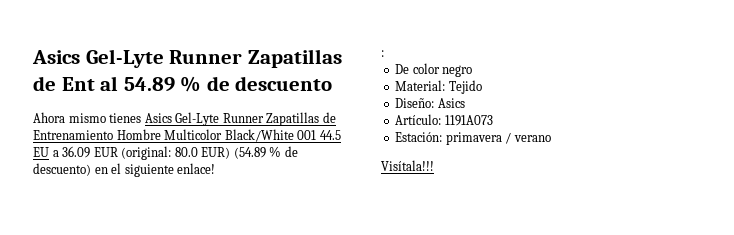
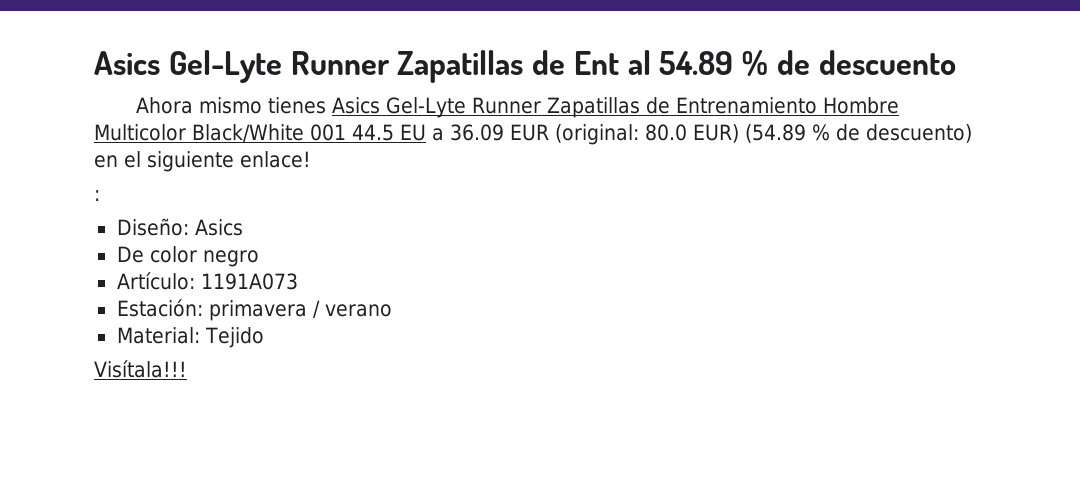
+ Diseño: Asics
- Material: Tejido
- Diseño: Asics
+ Material: Tejido

